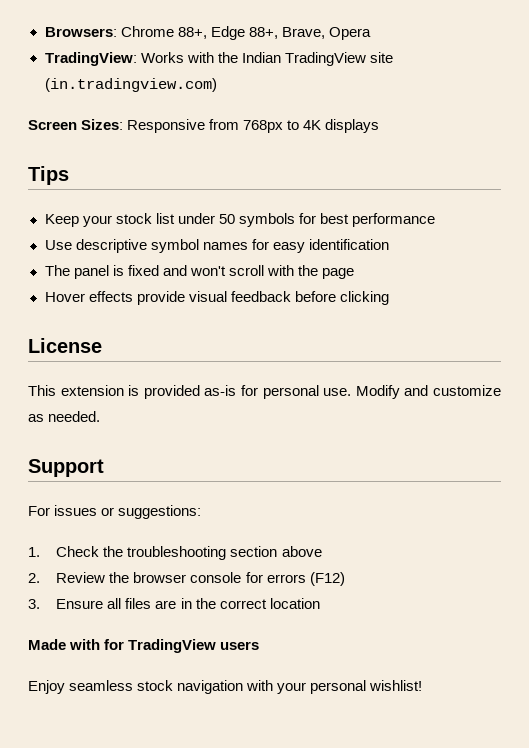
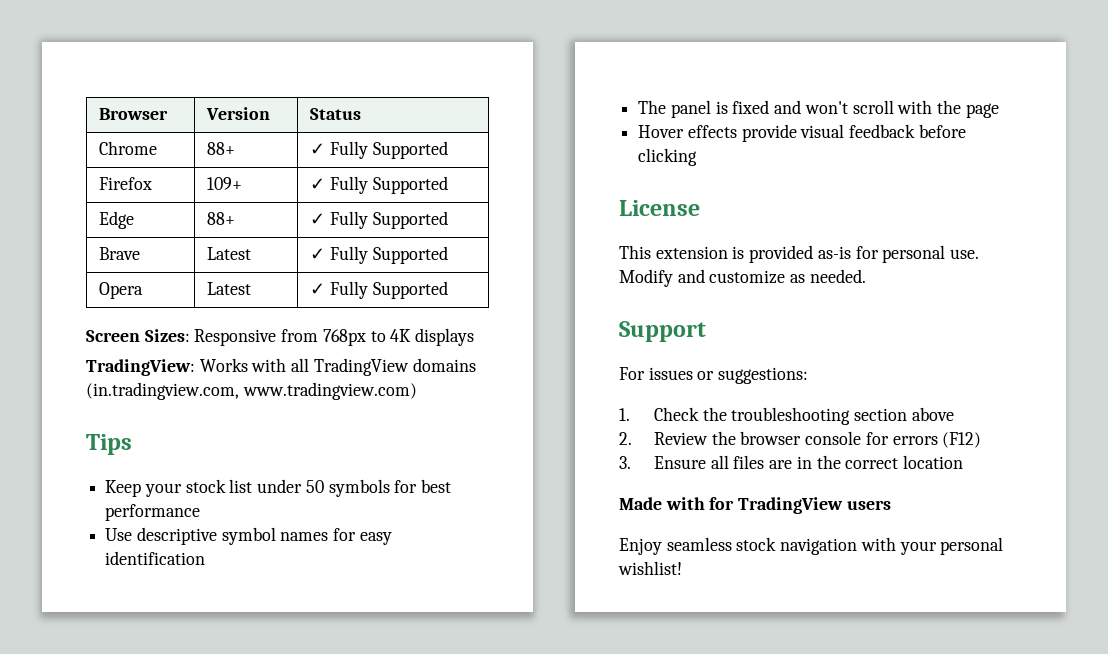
- Browsers: Chrome 88+, Edge 88+, Brave, Opera
- TradingView: Works with the Indian TradingView site (in.tradingview.com)
+ Browser | Version | Status
+ Chrome | 88+ | ✓ Fully Supported
+ Firefox | 109+ | ✓ Fully Supported
+ Edge | 88+ | ✓ Fully Supported
+ Brave | Latest | ✓ Fully Supported
+ Opera | Latest | ✓ Fully Supported
+ TradingView: Works with all TradingView domains (in.tradingview.com, www.tradingview.com)

